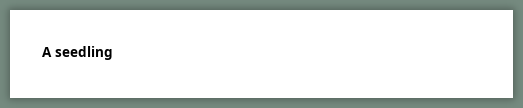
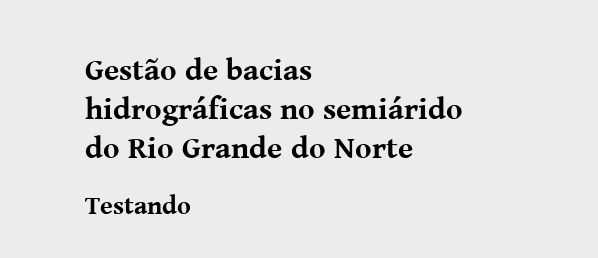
- A seedling
+ Gestão de bacias hidrográficas no semiárido do Rio Grande do Norte
+ Testando

